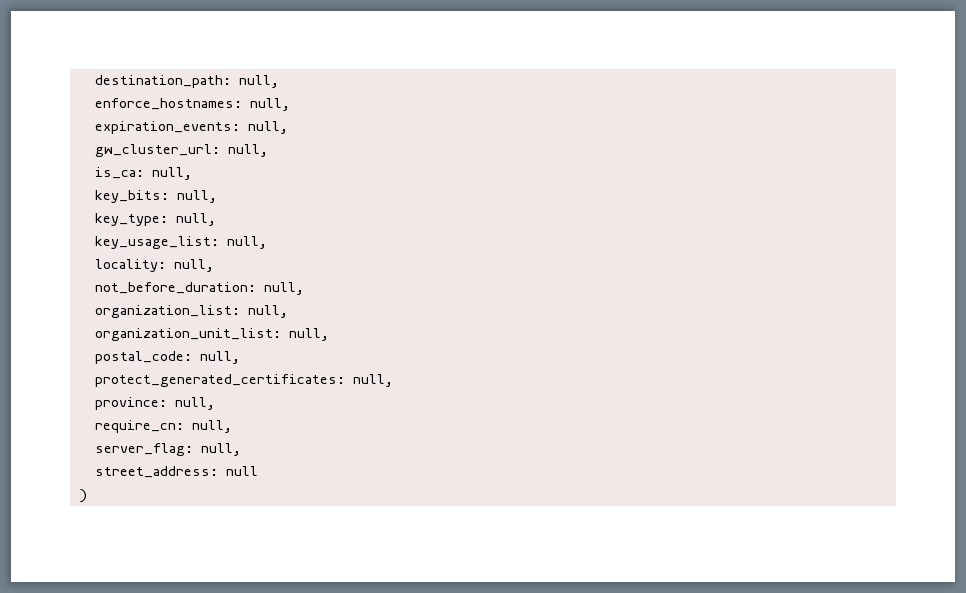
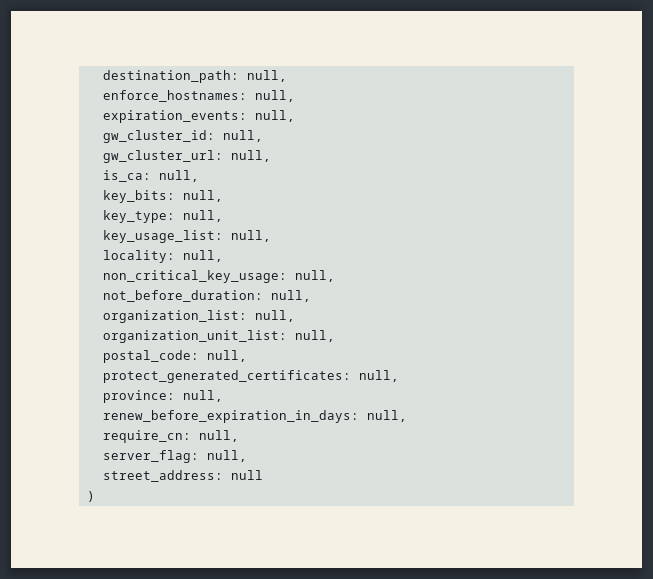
+ gw_cluster_id: null,
+ non_critical_key_usage: null,
+ renew_before_expiration_in_days: null,

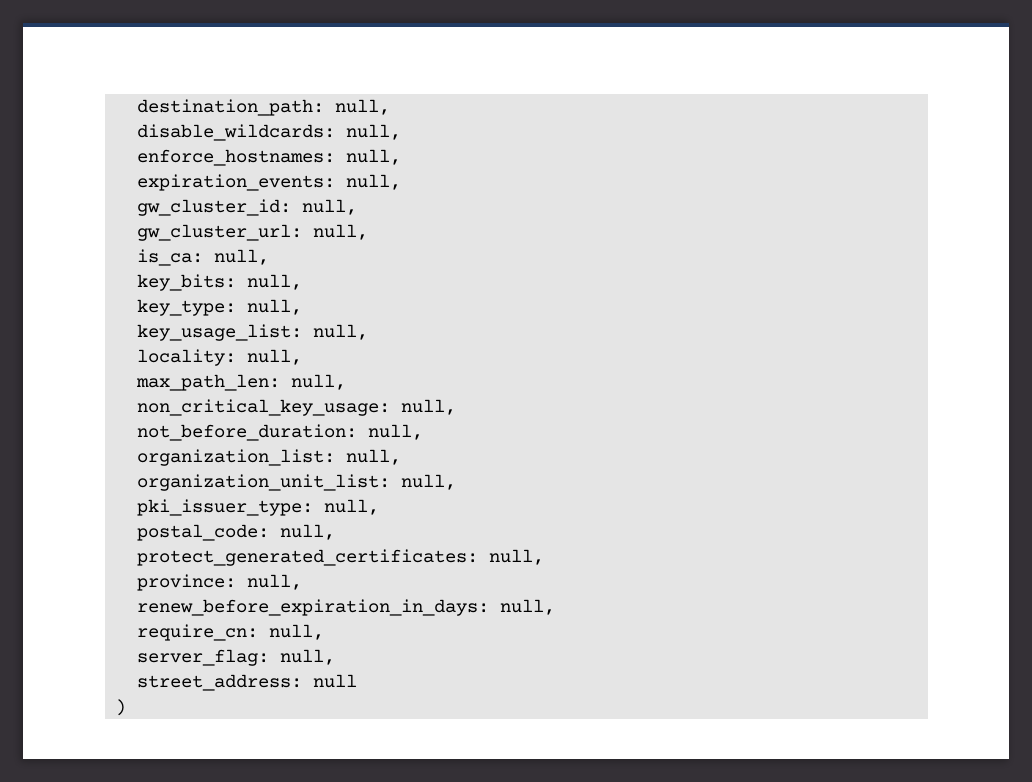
+ disable_wildcards: null,
+ max_path_len: null,
+ pki_issuer_type: null,

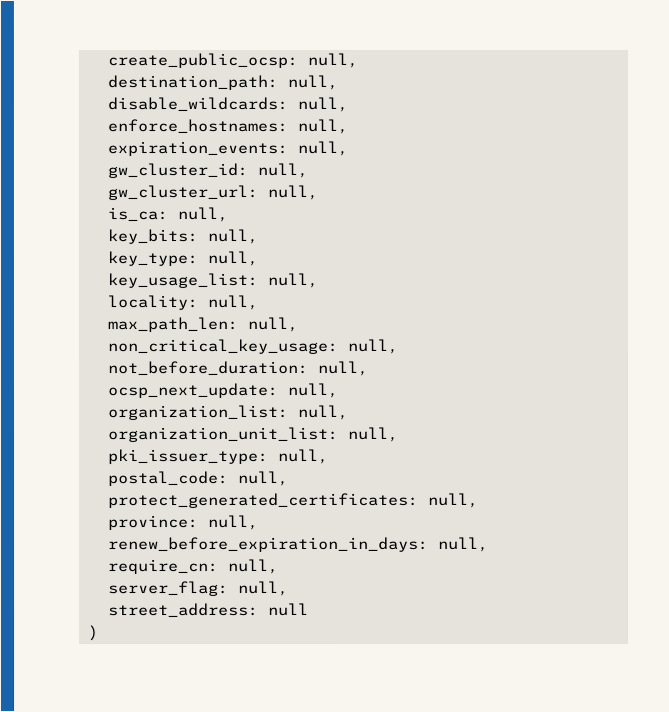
+ create_public_ocsp: null,
+ ocsp_next_update: null,

